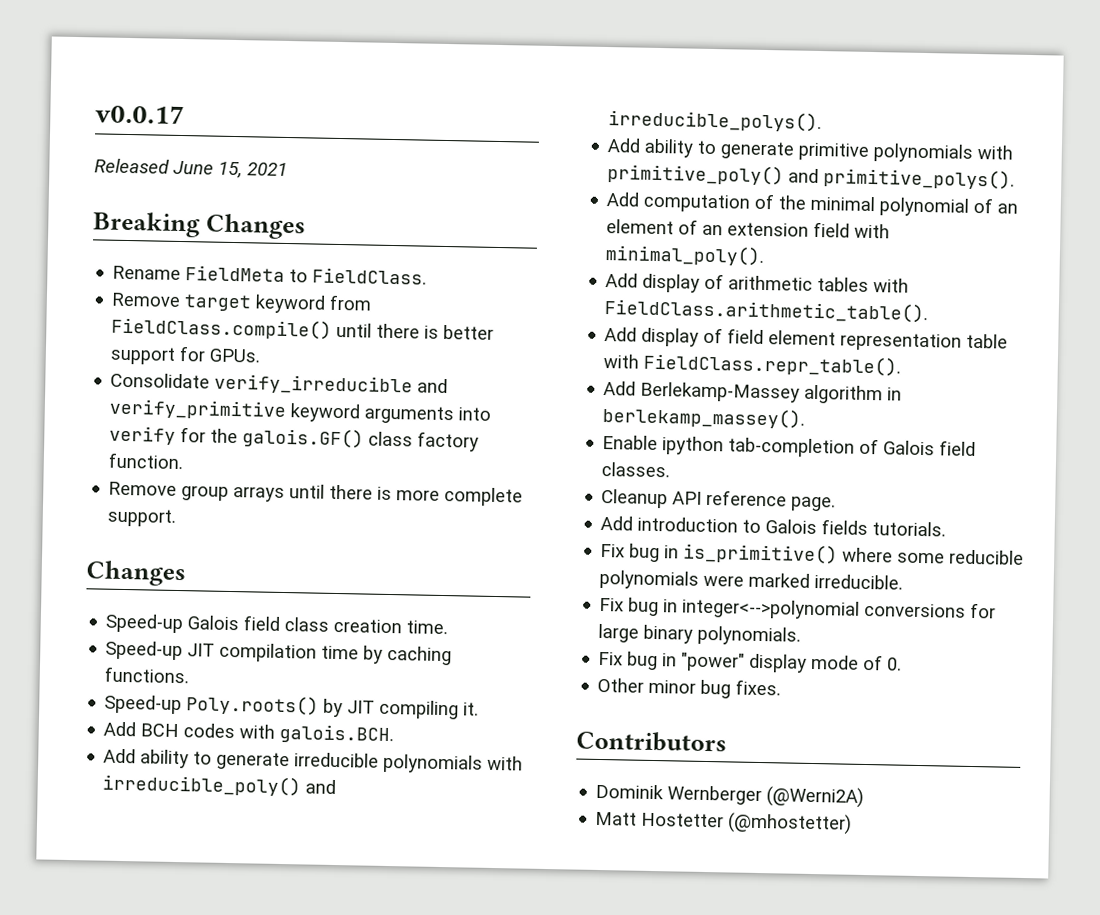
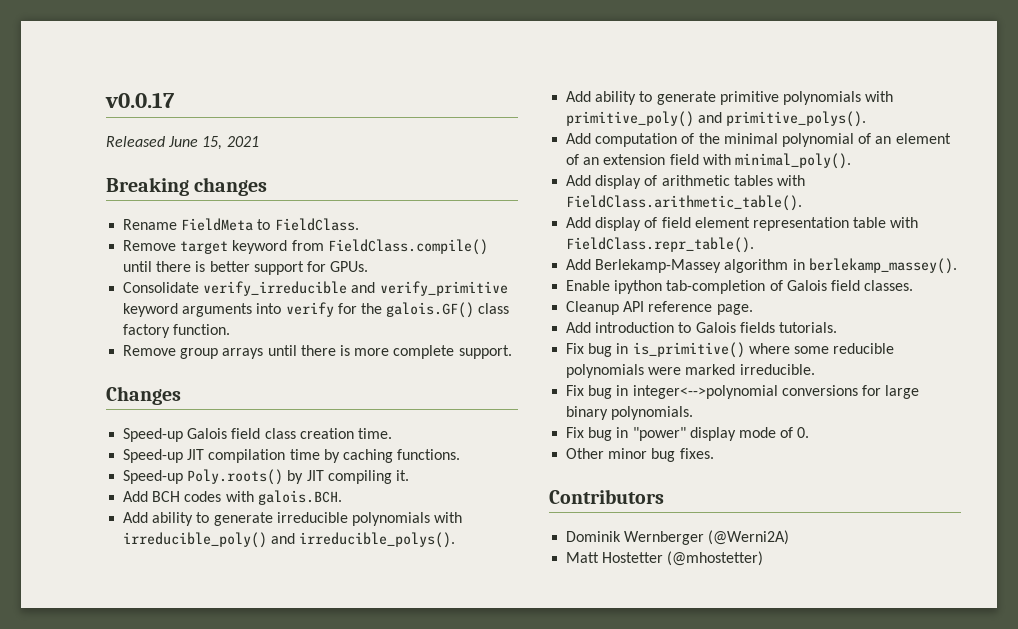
- Breaking Changes
+ Breaking changes

